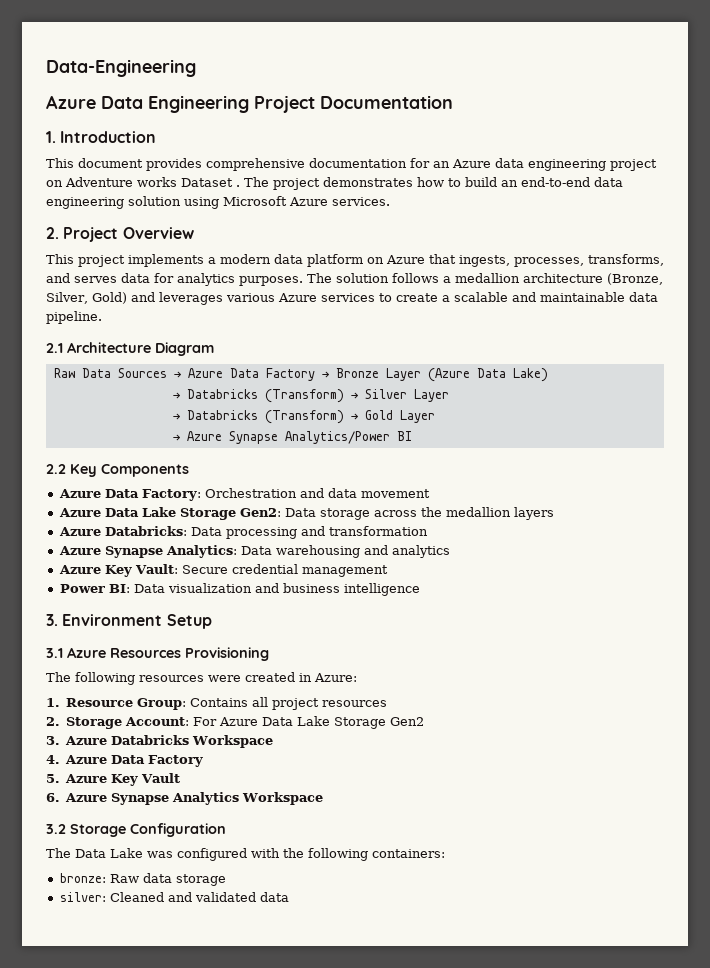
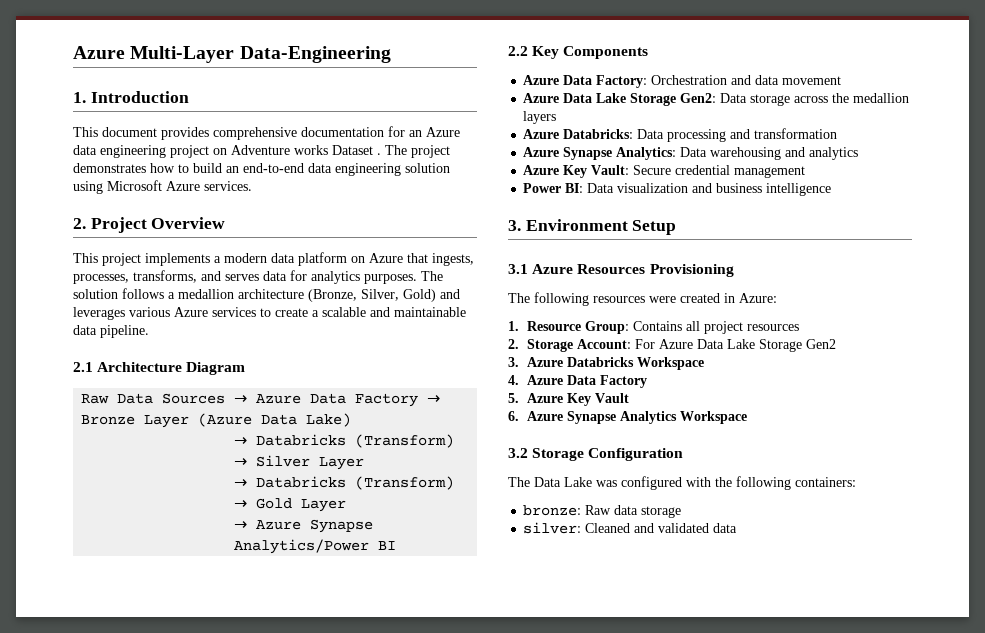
- Data-Engineering
+ Azure Multi-Layer Data-Engineering
- Azure Data Engineering Project Documentation

